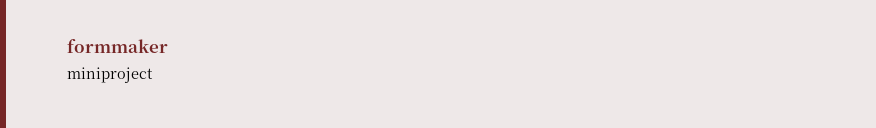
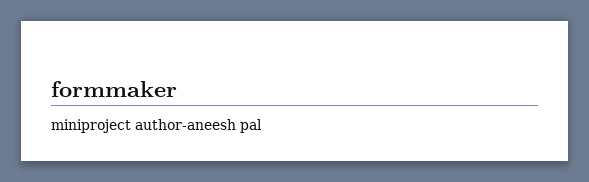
- miniproject
+ miniproject author-aneesh pal

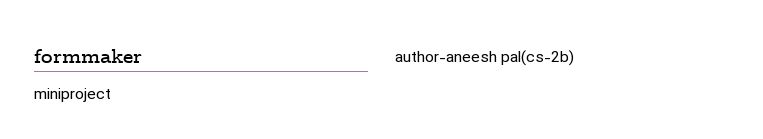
- miniproject author-aneesh pal
+ miniproject
+ author-aneesh pal(cs-2b)

